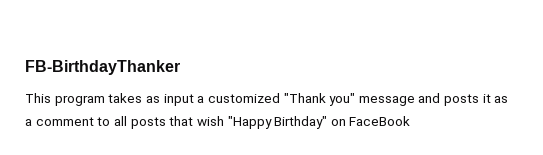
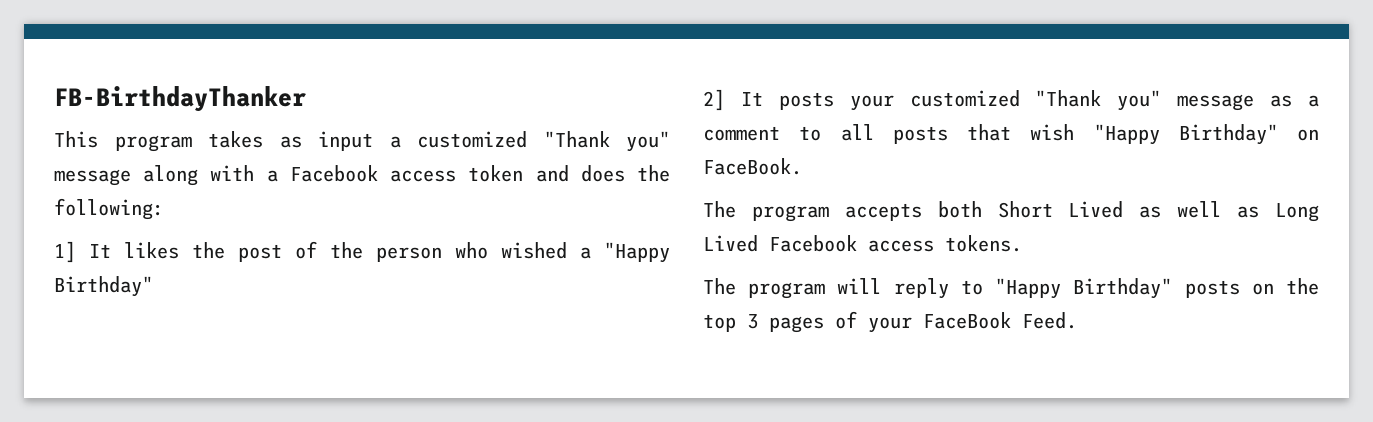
- This program takes as input a customized "Thank you" message and posts it as a comment to all posts that wish "Happy Birthday" on FaceBook
+ This program takes as input a customized "Thank you" message along with a Facebook access token and does the following:
+ 1] It likes the post of the person who wished a "Happy Birthday"
+ 2] It posts your customized "Thank you" message as a comment to all posts that wish "Happy Birthday" on FaceBook.
+ The program accepts both Short Lived as well as Long Lived Facebook access tokens.
+ The program will reply to "Happy Birthday" posts on the top 3 pages of your FaceBook Feed.

